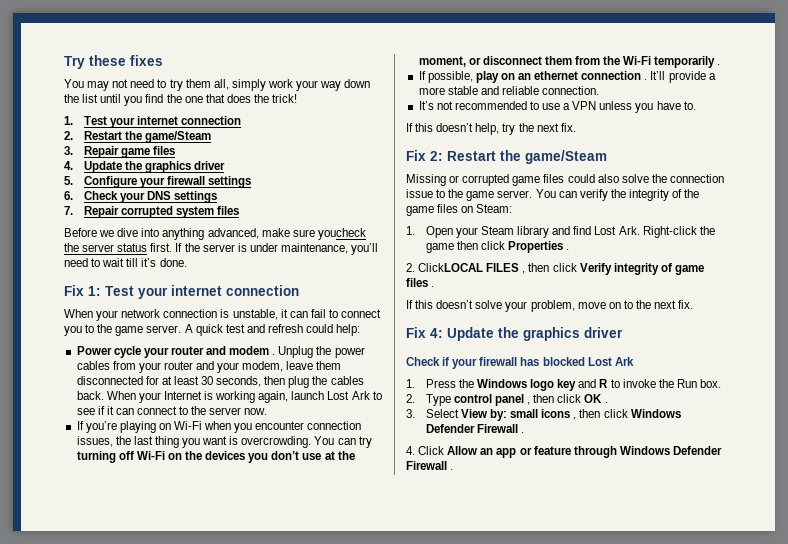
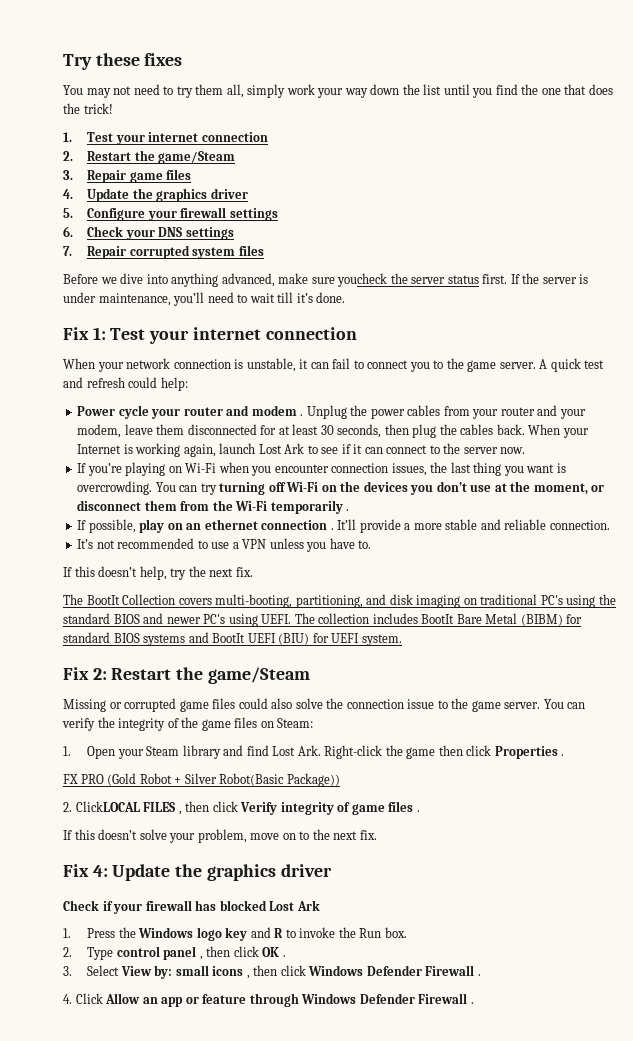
+ The BootIt Collection covers multi-booting, partitioning, and disk imaging on traditional PC's using the standard BIOS and newer PC's using UEFI. The collection includes BootIt Bare Metal (BIBM) for standard BIOS systems and BootIt UEFI (BIU) for UEFI system.
+ FX PRO (Gold Robot + Silver Robot(Basic Package))

